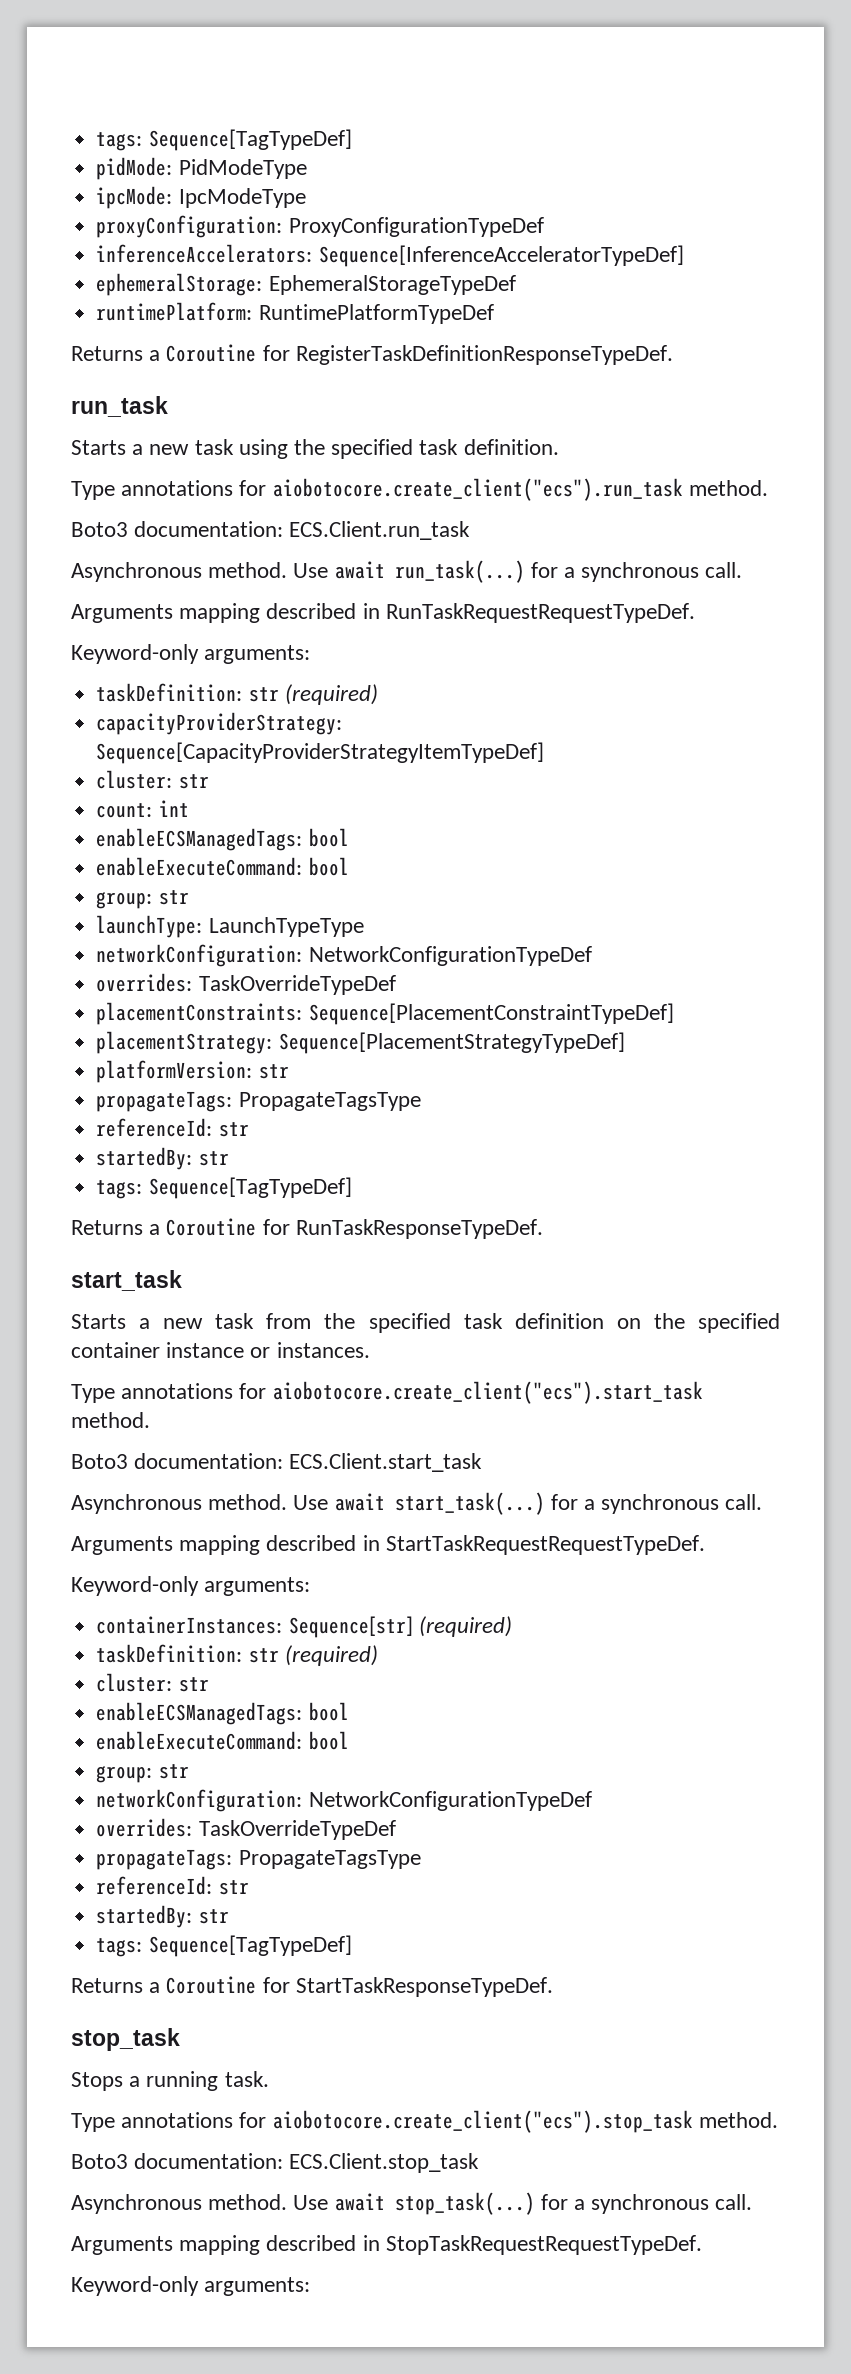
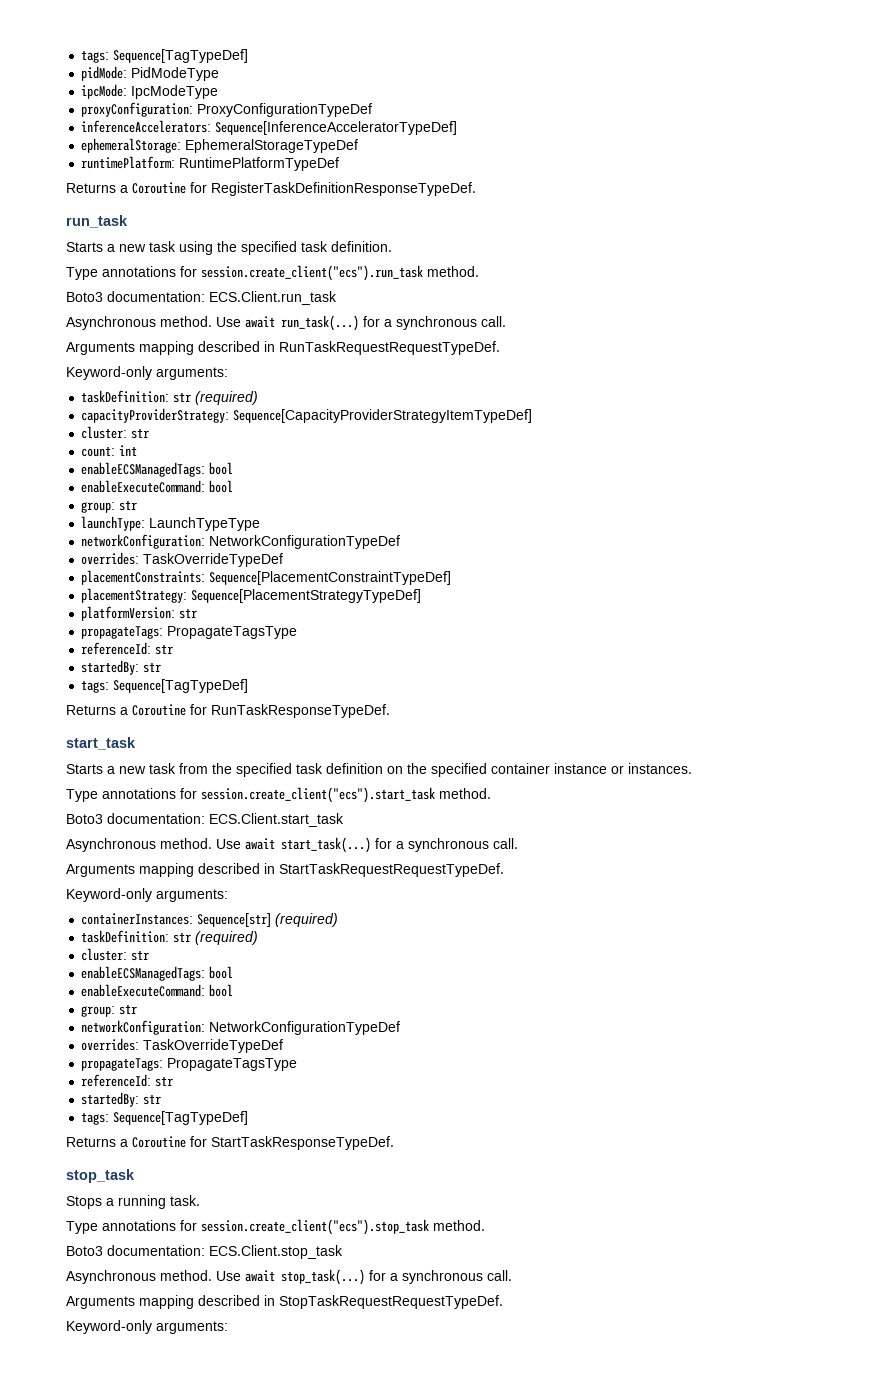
- Type annotations for aiobotocore.create_client("ecs").run_task method.
+ Type annotations for session.create_client("ecs").run_task method.
- Type annotations for aiobotocore.create_client("ecs").start_task method.
+ Type annotations for session.create_client("ecs").start_task method.
- Type annotations for aiobotocore.create_client("ecs").stop_task method.
+ Type annotations for session.create_client("ecs").stop_task method.

